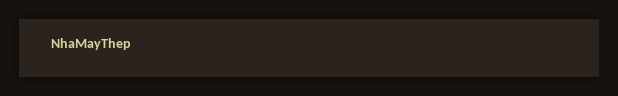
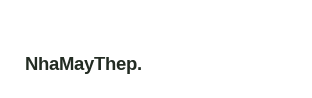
- NhaMayThep
+ NhaMayThep.

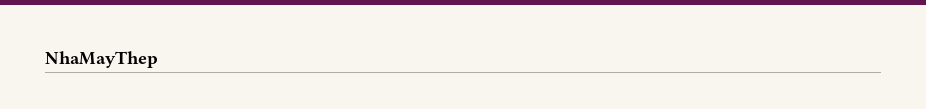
- NhaMayThep.
+ NhaMayThep

